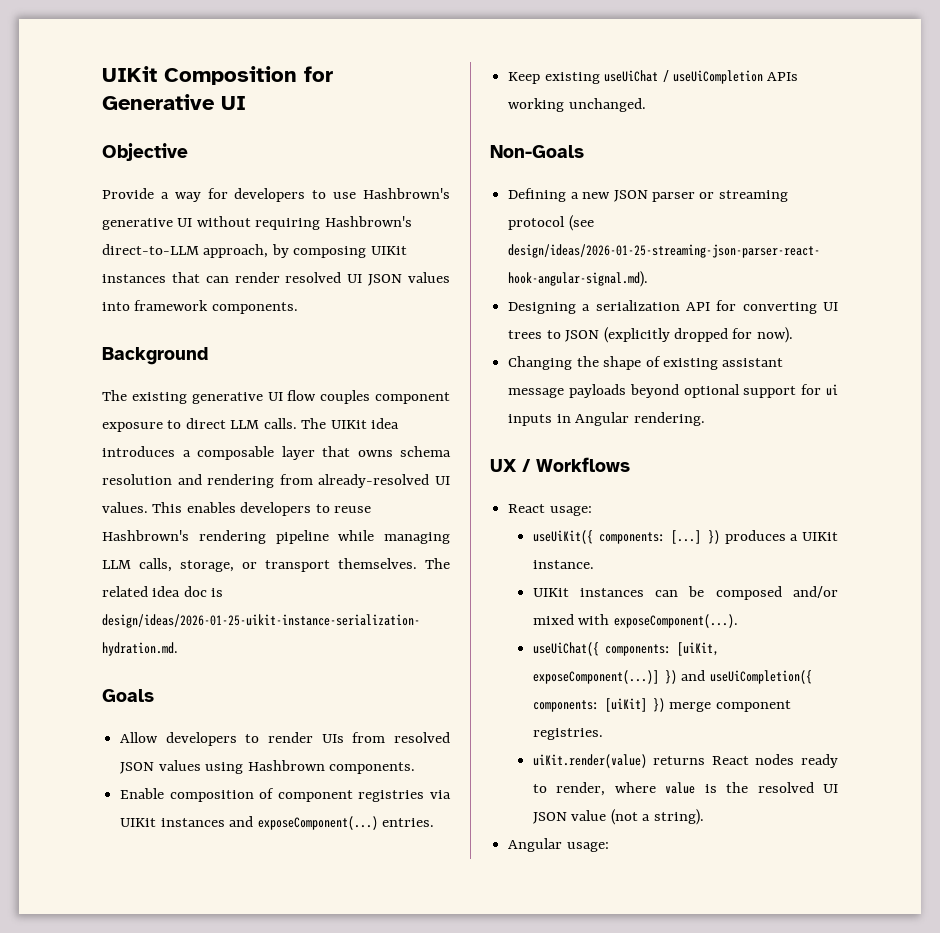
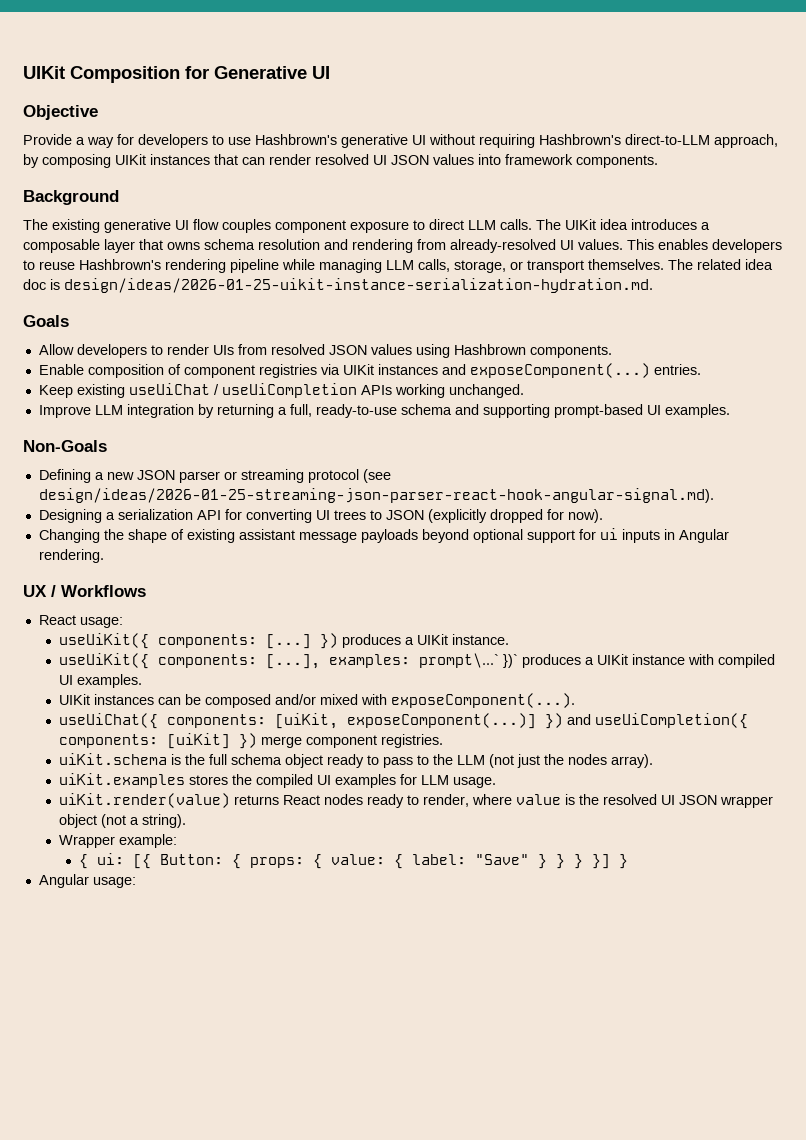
+ Improve LLM integration by returning a full, ready-to-use schema and supporting prompt-based UI examples.
+ useUiKit({ components: [...], examples: prompt\...` })` produces a UIKit instance with compiled UI examples.
+ uiKit.schema is the full schema object ready to pass to the LLM (not just the nodes array).
+ uiKit.examples stores the compiled UI examples for LLM usage.
- uiKit.render(value) returns React nodes ready to render, where value is the resolved UI JSON value (not a string).
+ uiKit.render(value) returns React nodes ready to render, where value is the resolved UI JSON wrapper object (not a string).
+ Wrapper example:
+ { ui: [{ Button: { props: { value: { label: "Save" } } } }] }

